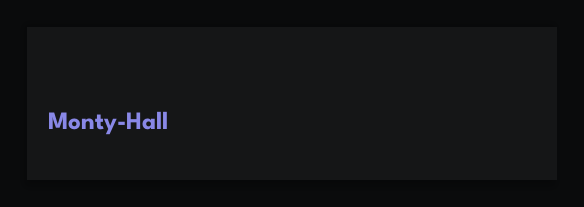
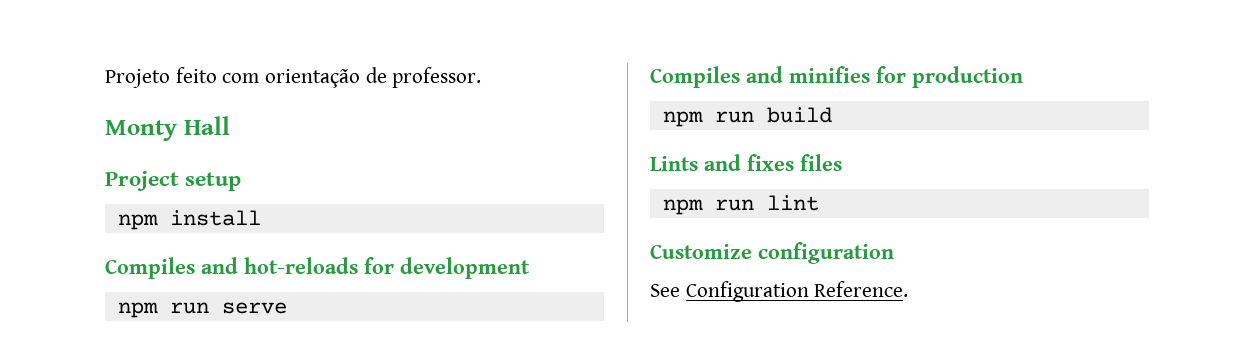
- Monty-Hall
+ Projeto feito com orientação de professor.
+ Monty Hall
+ Project setup
+ npm install
+ Compiles and hot-reloads for development
+ npm run serve
+ Compiles and minifies for production
+ npm run build
+ Lints and fixes files
+ npm run lint
+ Customize configuration
+ See Configuration Reference.

